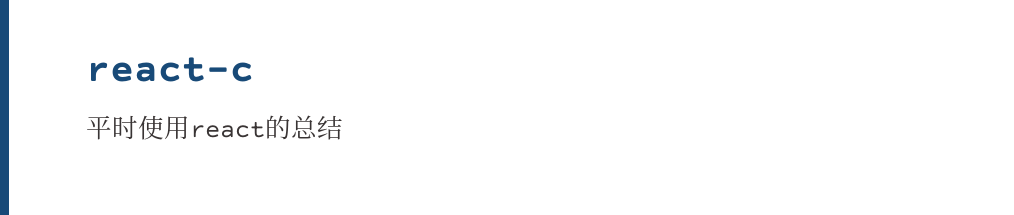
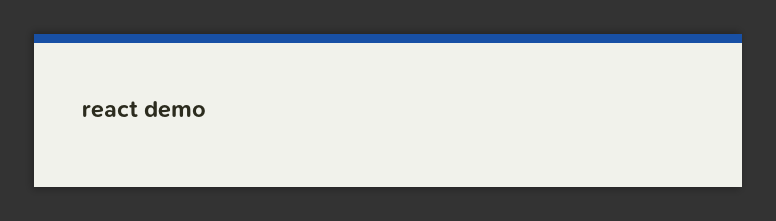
- react-c
- 平时使用react的总结
+ react demo

